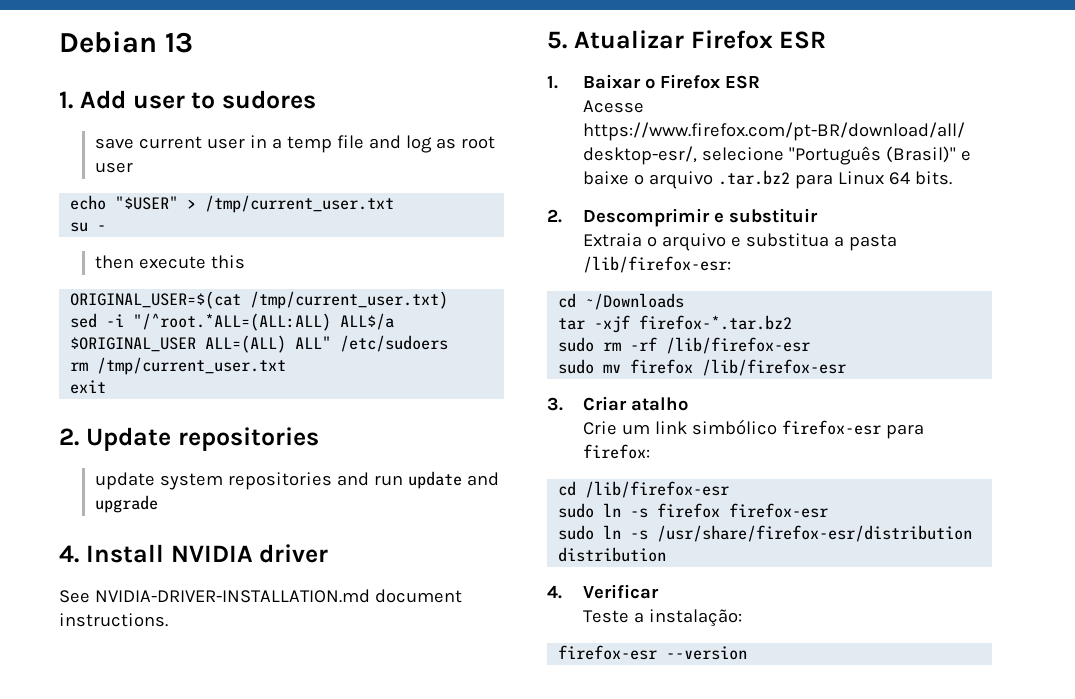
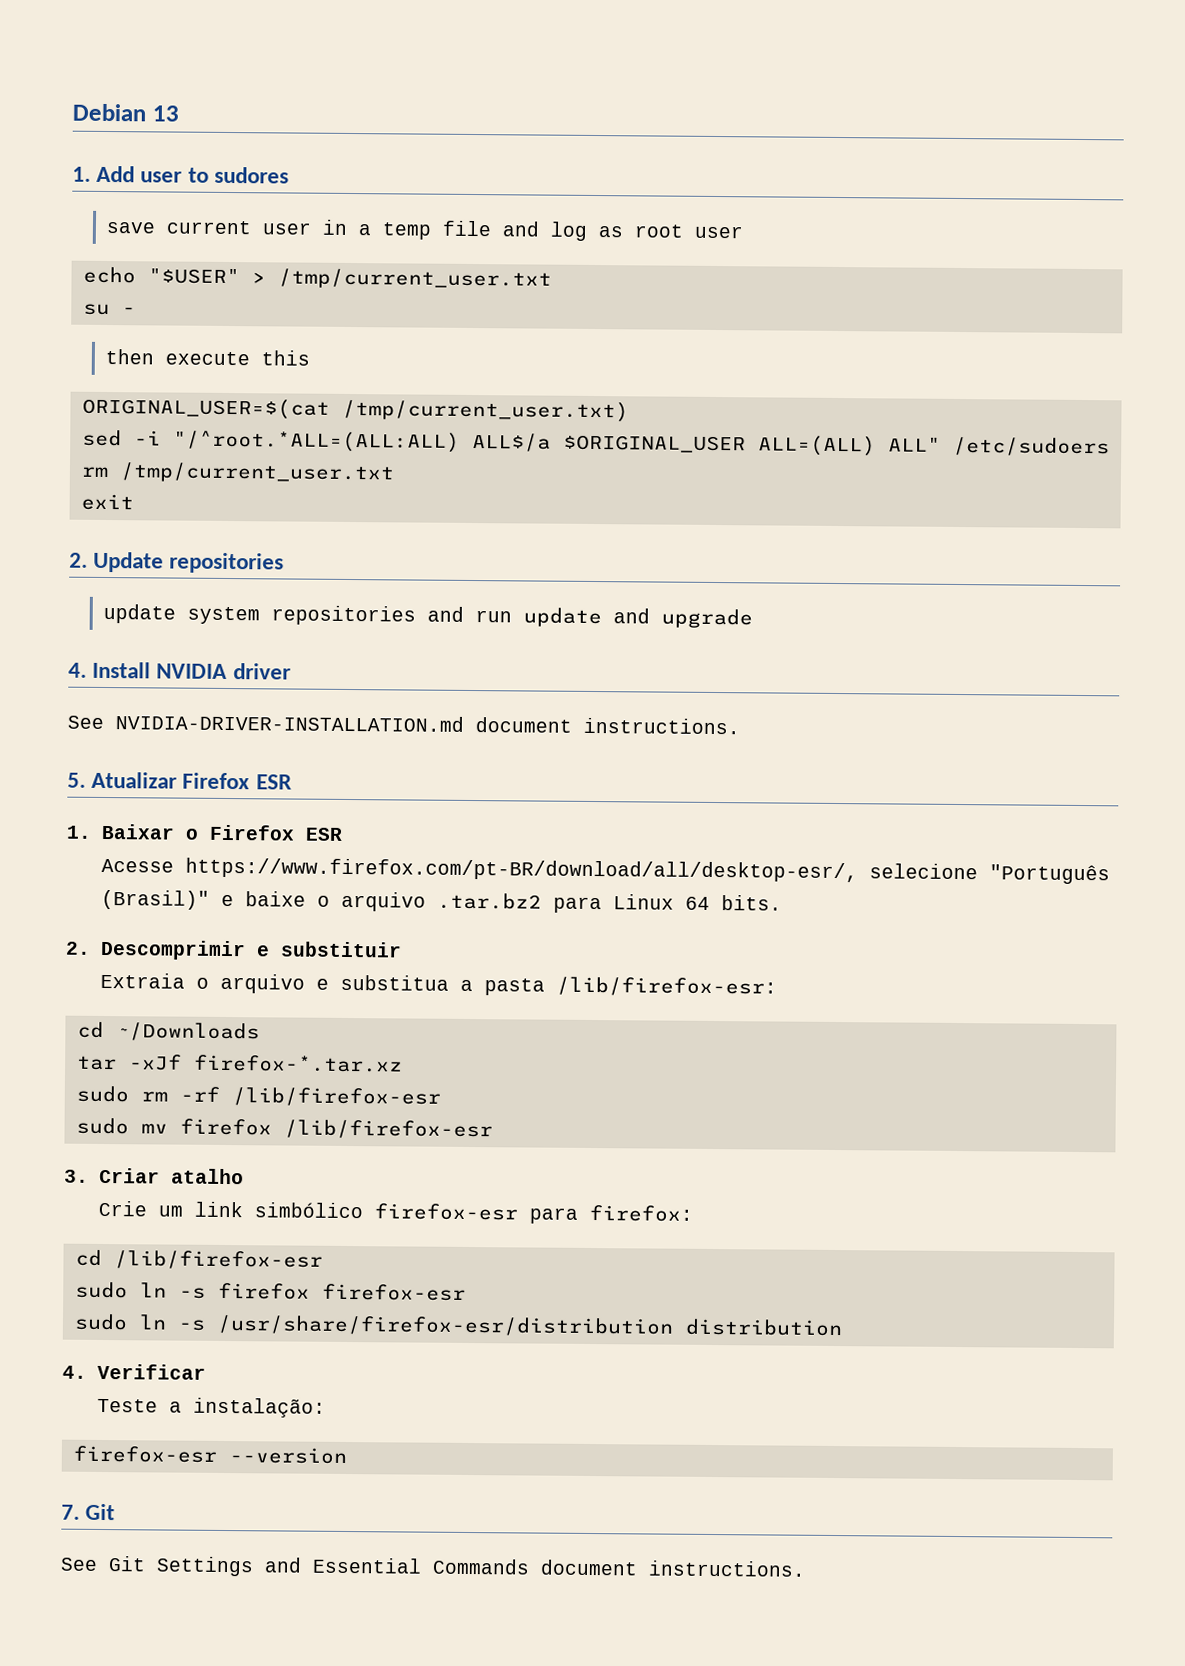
- tar -xjf firefox-*.tar.bz2
+ tar -xJf firefox-*.tar.xz
+ 7. Git
+ See Git Settings and Essential Commands document instructions.

